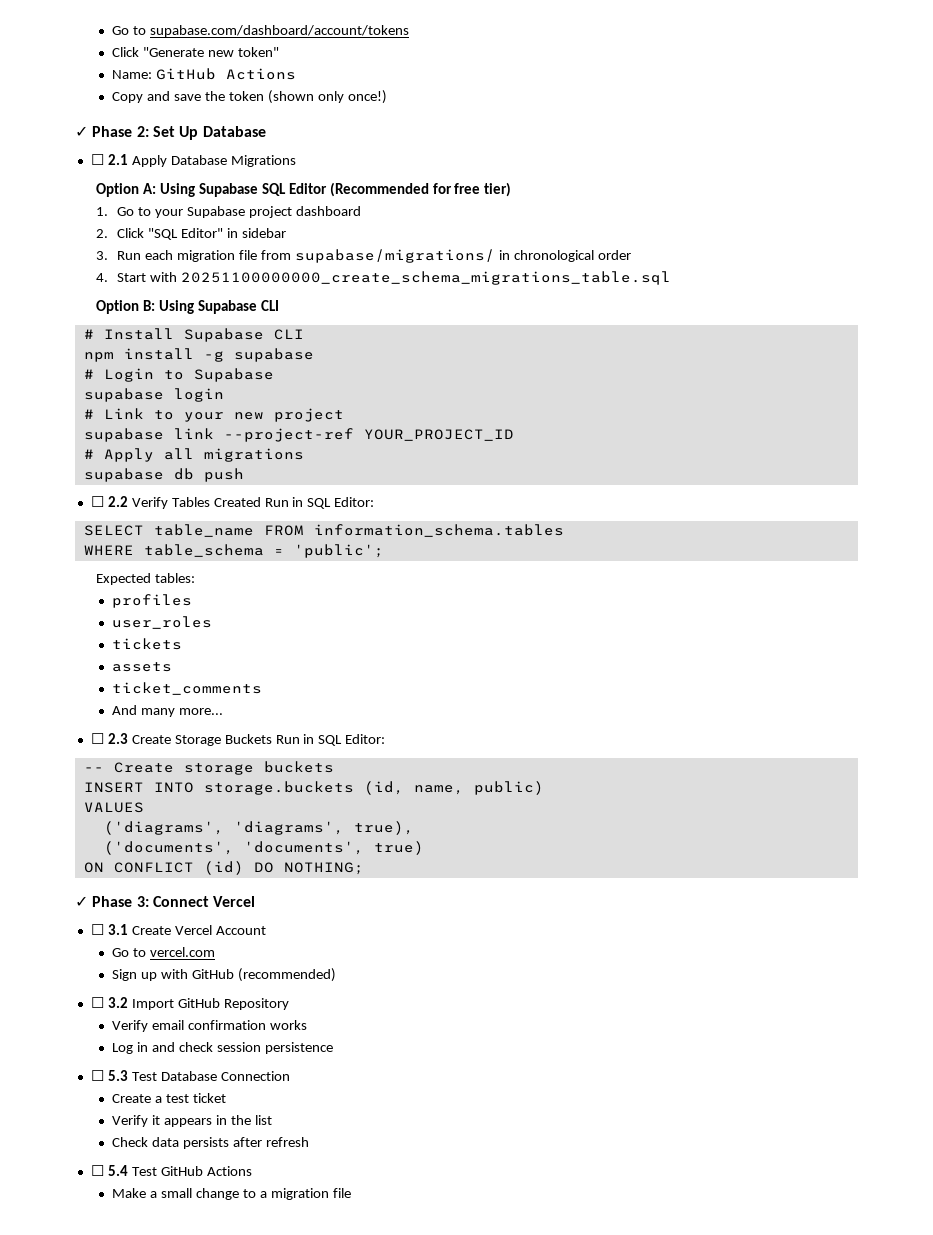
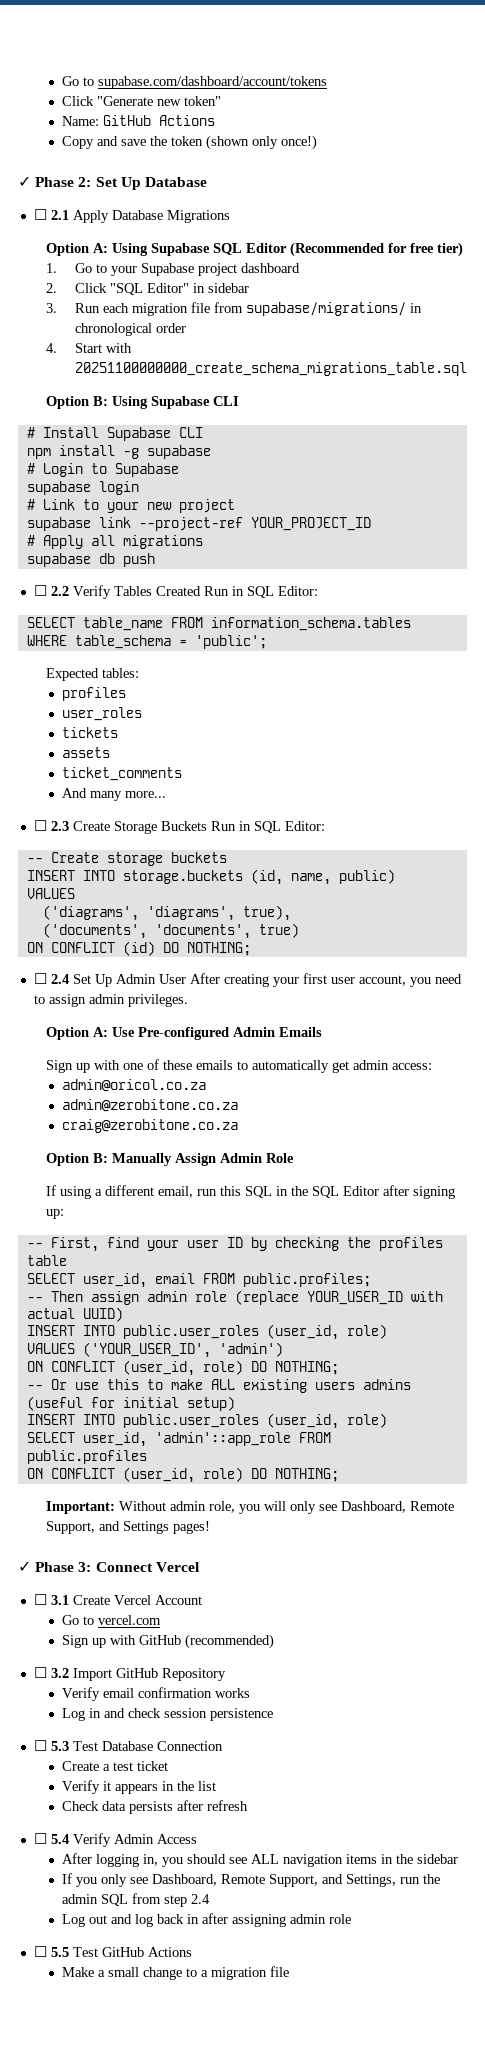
+ ☐ 2.4 Set Up Admin User After creating your first user account, you need to assign admin privileges.
+ Option A: Use Pre-configured Admin Emails
+ Sign up with one of these emails to automatically get admin access:
+ admin@oricol.co.za
+ admin@zerobitone.co.za
+ craig@zerobitone.co.za
+ Option B: Manually Assign Admin Role
+ If using a different email, run this SQL in the SQL Editor after signing up:
+ -- First, find your user ID by checking the profiles table
+ SELECT user_id, email FROM public.profiles;
+ -- Then assign admin role (replace YOUR_USER_ID with actual UUID)
+ INSERT INTO public.user_roles (user_id, role)
+ VALUES ('YOUR_USER_ID', 'admin')
+ ON CONFLICT (user_id, role) DO NOTHING;
+ -- Or use this to make ALL existing users admins (useful for initial setup)
+ INSERT INTO public.user_roles (user_id, role)
+ SELECT user_id, 'admin'::app_role FROM public.profiles
+ ON CONFLICT (user_id, role) DO NOTHING;
+ Important: Without admin role, you will only see Dashboard, Remote Support, and Settings pages!
- ☐ 5.4 Test GitHub Actions
+ ☐ 5.4 Verify Admin Access
+ After logging in, you should see ALL navigation items in the sidebar
+ If you only see Dashboard, Remote Support, and Settings, run the admin SQL from step 2.4
+ Log out and log back in after assigning admin role
+ ☐ 5.5 Test GitHub Actions

